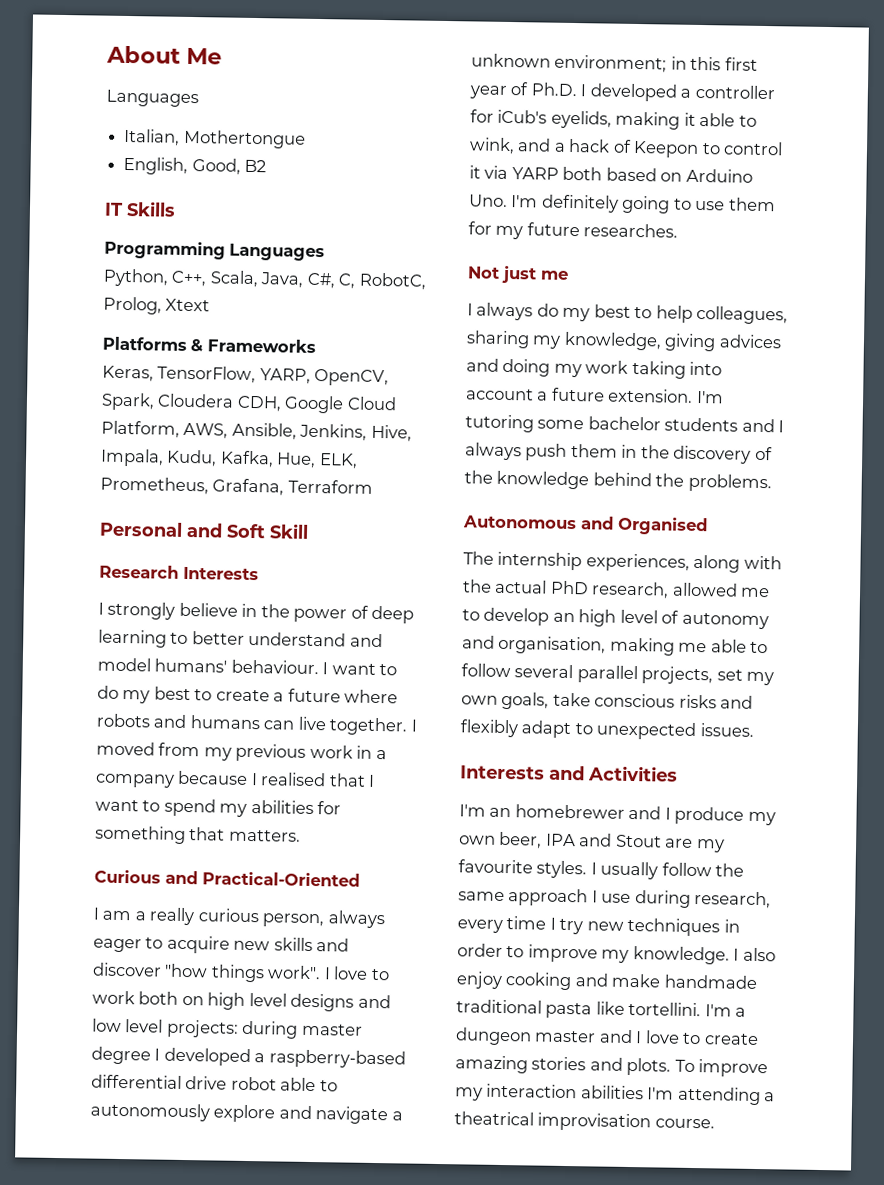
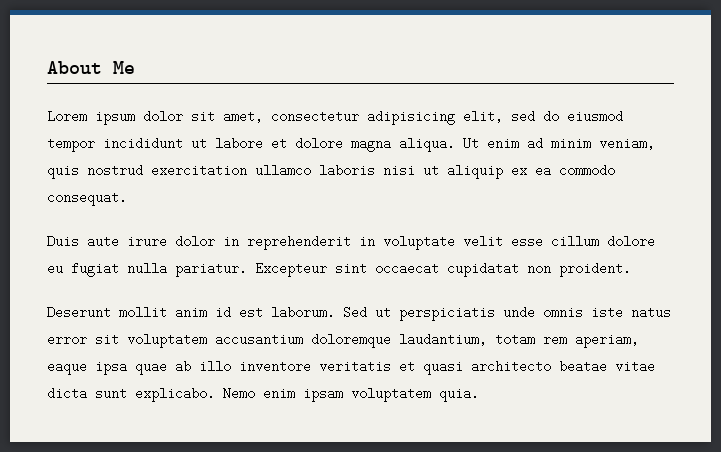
  About Me
- Languages
- Italian, Mothertongue
- English, Good, B2
- IT Skills
- Programming Languages
- Python, C++, Scala, Java, C#, C, RobotC, Prolog, Xtext
- Platforms & Frameworks
- Keras, TensorFlow, YARP, OpenCV, Spark, Cloudera CDH, Google Cloud Platform, AWS, Ansible, Jenkins, Hive, Impala, Kudu, Kafka, Hue, ELK, Prometheus, Grafana, Terraform
- Personal and Soft Skill
- Research Interests
- I strongly believe in the power of deep learning to better understand and model humans' behaviour. I want to do my best to create a future where robots and humans can live together. I moved from my previous work in a company because I realised that I want to spend my abilities for something that matters.
- Curious and Practical-Oriented
- I am a really curious person, always eager to acquire new skills and discover "how things work". I love to work both on high level designs and low level projects: during master degree I developed a raspberry-based differential drive robot able to autonomously explore and navigate a unknown environment; in this first year of Ph.D. I developed a controller for iCub's eyelids, making it able to wink, and a hack of Keepon to control it via YARP both based on Arduino Uno. I'm definitely going to use them for my future researches.
- Not just me
- I always do my best to help colleagues, sharing my knowledge, giving advices and doing my work taking into account a future extension. I'm tutoring some bachelor students and I always push them in the discovery of the knowledge behind the problems.
- Autonomous and Organised
- The internship experiences, along with the actual PhD research, allowed me to develop an high level of autonomy and organisation, making me able to follow several parallel projects, set my own goals, take conscious risks and flexibly adapt to unexpected issues.
- Interests and Activities
- I'm an homebrewer and I produce my own beer, IPA and Stout are my favourite styles. I usually follow the same approach I use during research, every time I try new techniques in order to improve my knowledge. I also enjoy cooking and make handmade traditional pasta like tortellini. I'm a dungeon master and I love to create amazing stories and plots. To improve my interaction abilities I'm attending a theatrical improvisation course.
+ Lorem ipsum dolor sit amet, consectetur adipisicing elit, sed do eiusmod tempor incididunt ut labore et dolore magna aliqua. Ut enim ad minim veniam, quis nostrud exercitation ullamco laboris nisi ut aliquip ex ea commodo consequat.
+ Duis aute irure dolor in reprehenderit in voluptate velit esse cillum dolore eu fugiat nulla pariatur. Excepteur sint occaecat cupidatat non proident.
+ Deserunt mollit anim id est laborum. Sed ut perspiciatis unde omnis iste natus error sit voluptatem accusantium doloremque laudantium, totam rem aperiam, eaque ipsa quae ab illo inventore veritatis et quasi architecto beatae vitae dicta sunt explicabo. Nemo enim ipsam voluptatem quia.

